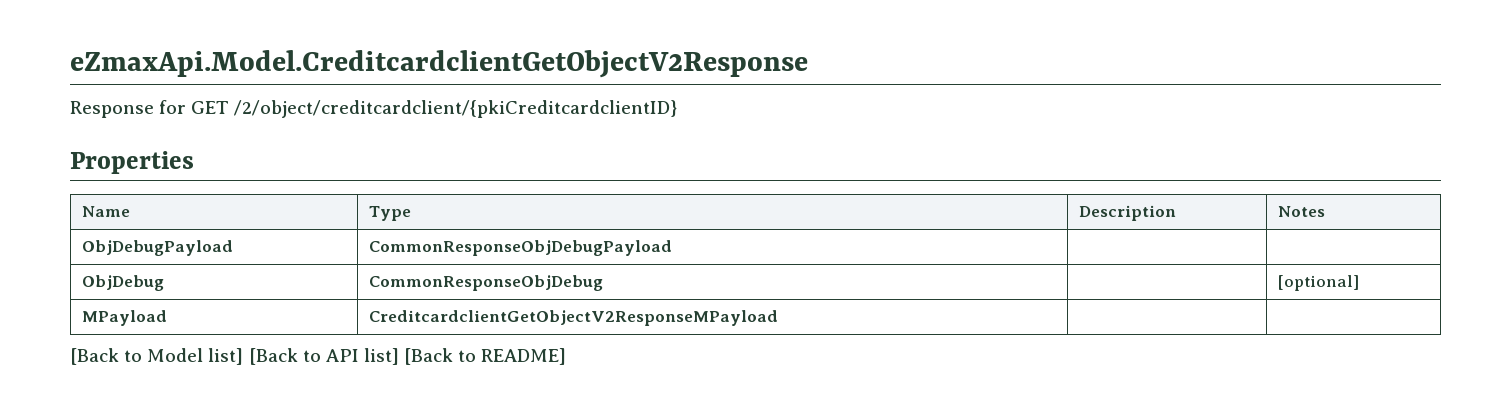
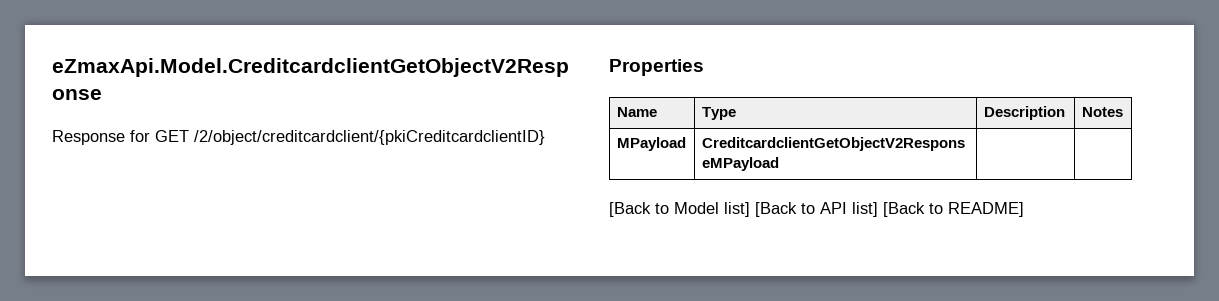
- ObjDebugPayload | CommonResponseObjDebugPayload | |
- ObjDebug | CommonResponseObjDebug | | [optional]

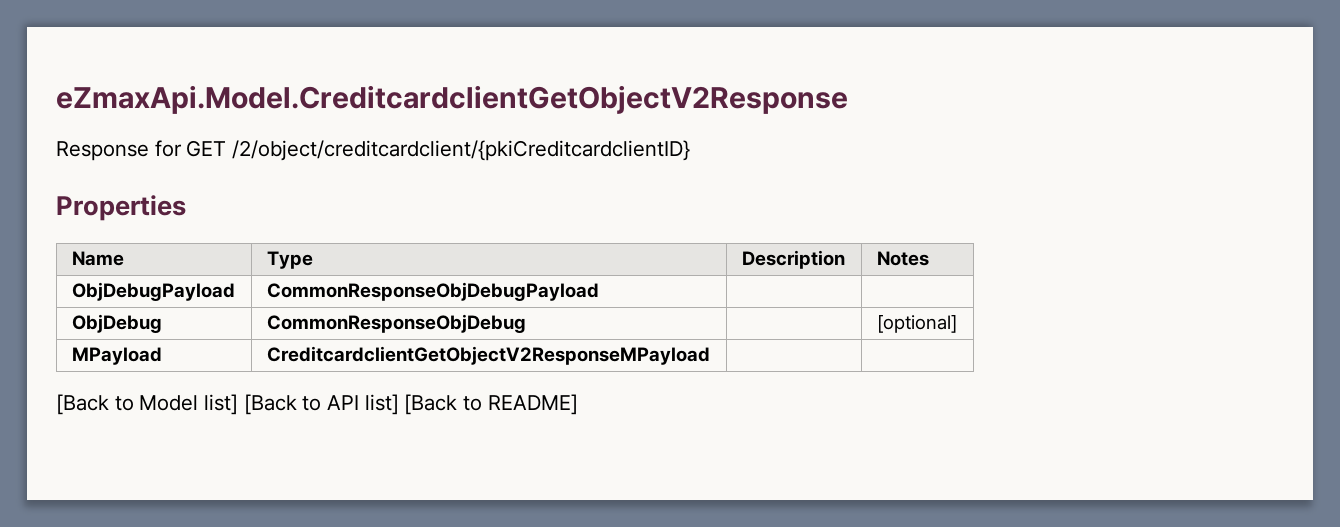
+ ObjDebugPayload | CommonResponseObjDebugPayload | |
+ ObjDebug | CommonResponseObjDebug | | [optional]

